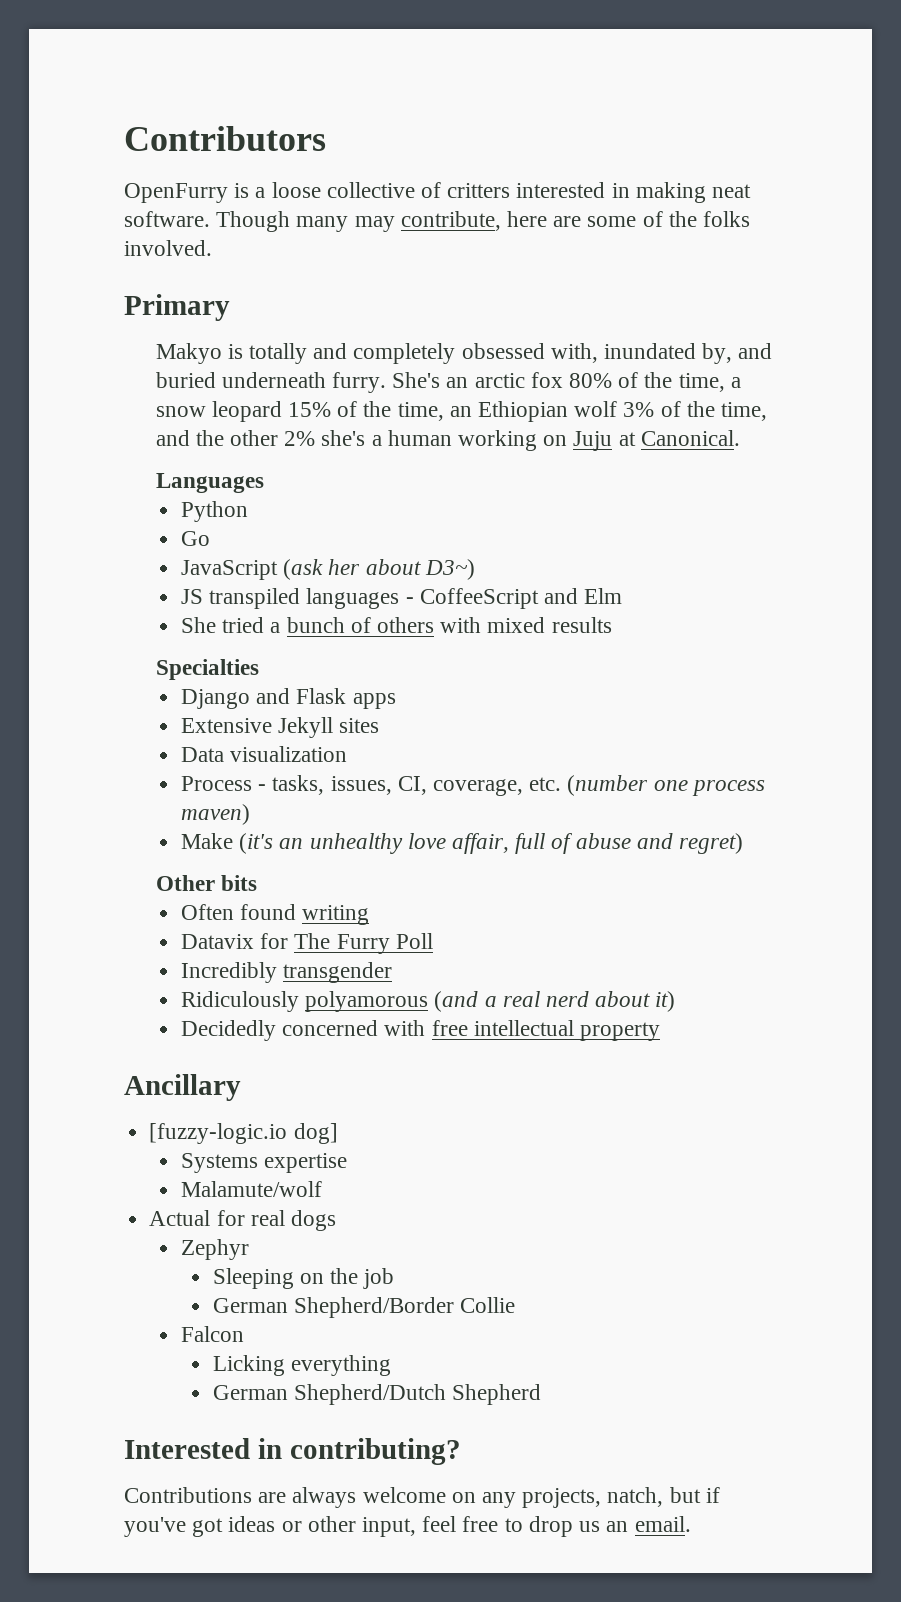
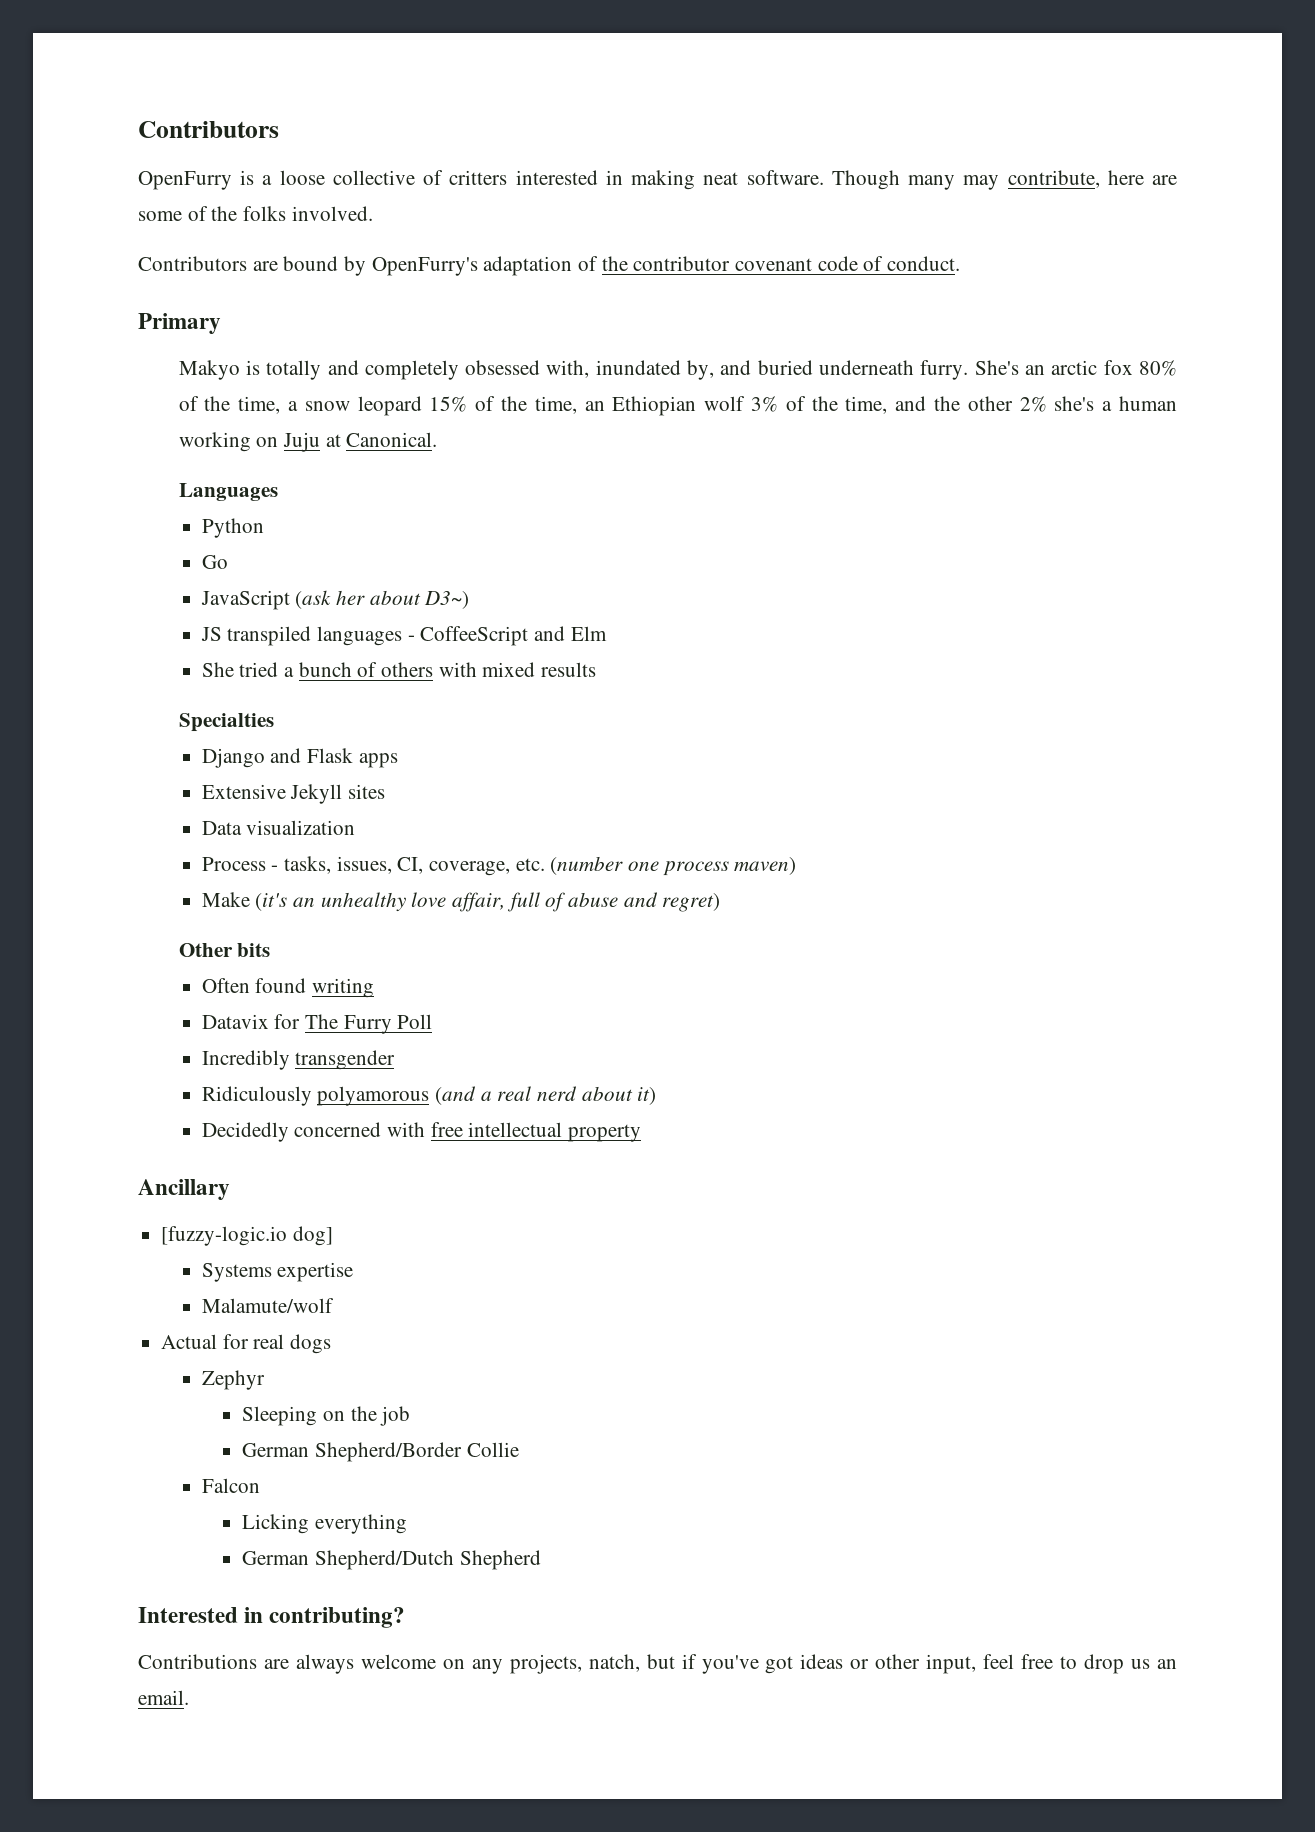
+ Contributors are bound by OpenFurry's adaptation of the contributor covenant code of conduct.

